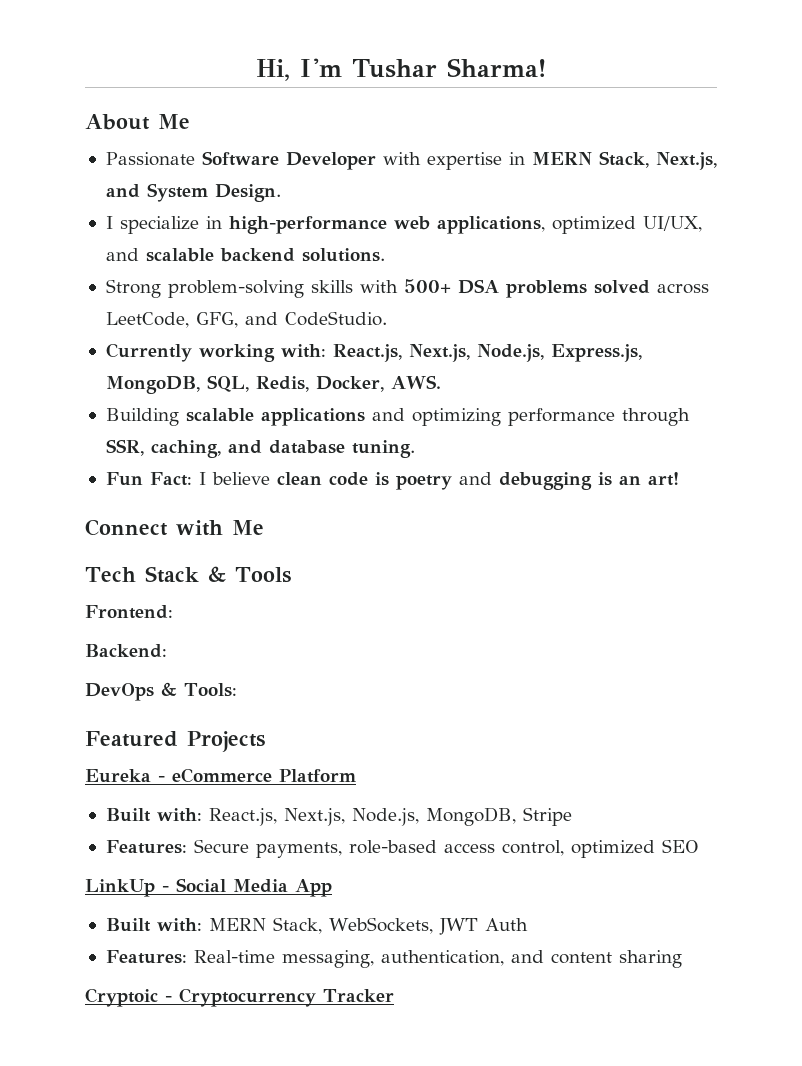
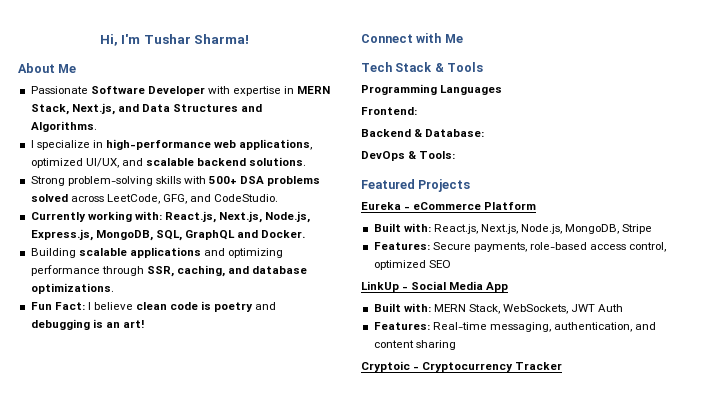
- Passionate Software Developer with expertise in MERN Stack, Next.js, and System Design.
+ Passionate Software Developer with expertise in MERN Stack, Next.js, and Data Structures and Algorithms.
- Currently working with: React.js, Next.js, Node.js, Express.js, MongoDB, SQL, Redis, Docker, AWS.
+ Currently working with: React.js, Next.js, Node.js, Express.js, MongoDB, SQL, GraphQL and Docker.
- Building scalable applications and optimizing performance through SSR, caching, and database tuning.
+ Building scalable applications and optimizing performance through SSR, caching, and database optimizations.
+ Programming Languages
- Backend:
+ Backend & Database:

